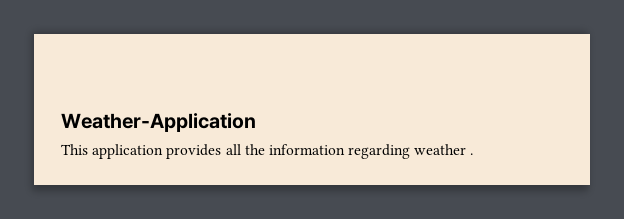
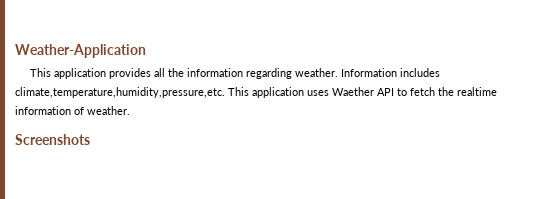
- This application provides all the information regarding weather .
+ This application provides all the information regarding weather. Information includes climate,temperature,humidity,pressure,etc. This application uses Waether API to fetch the realtime information of weather.
+ Screenshots

